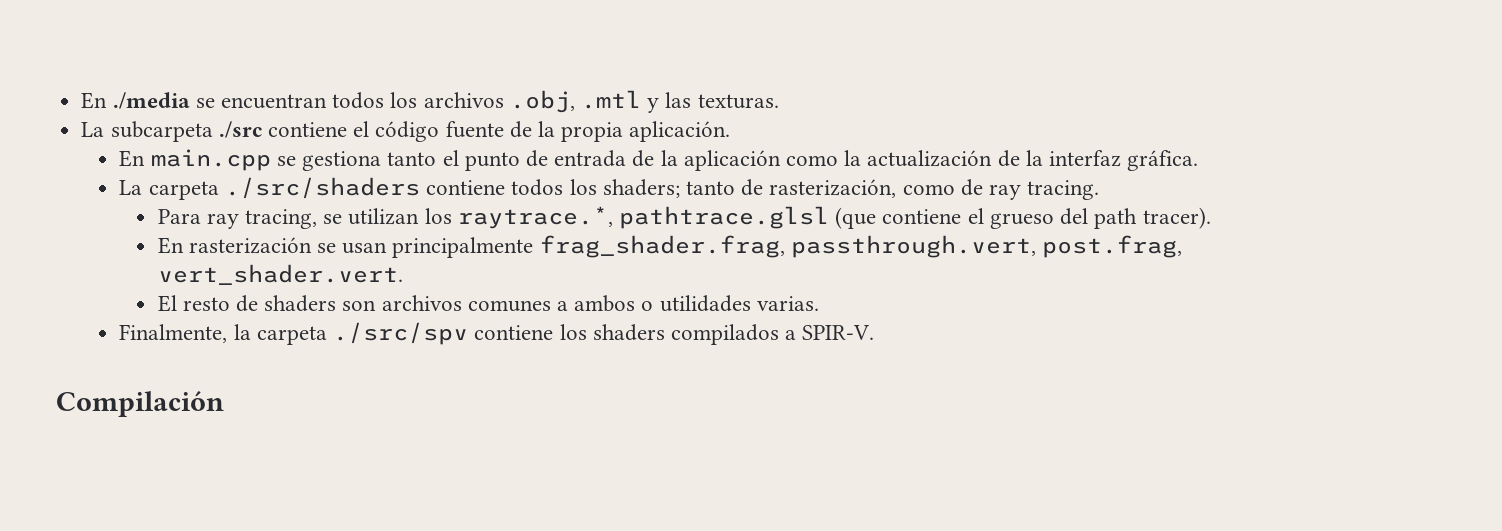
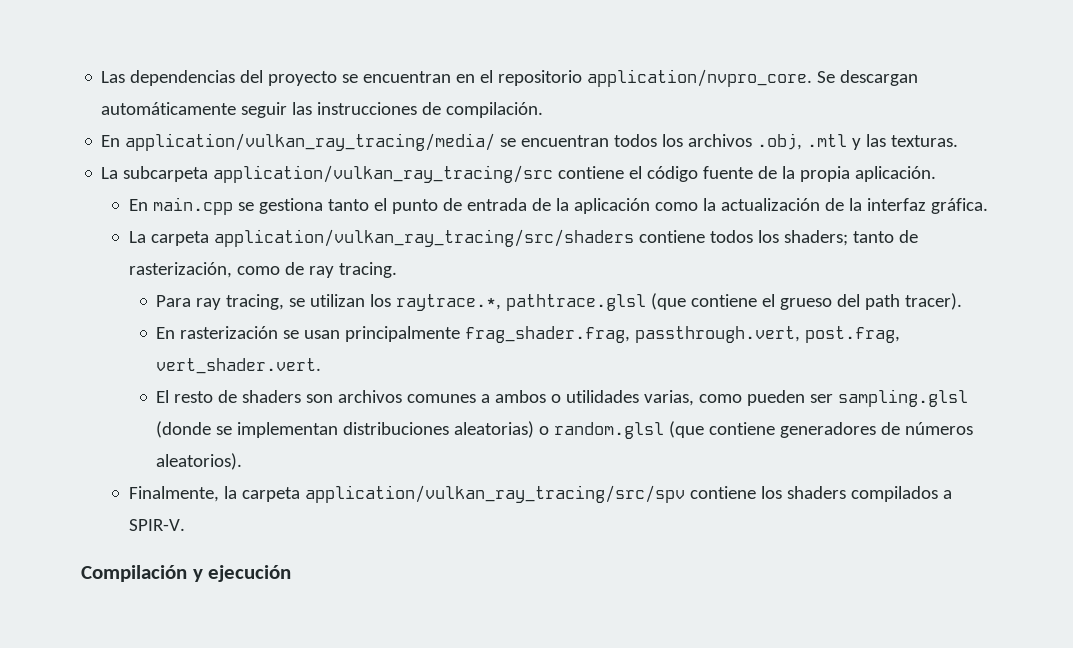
- En ./media se encuentran todos los archivos .obj, .mtl y las texturas.
+ Las dependencias del proyecto se encuentran en el repositorio application/nvpro_core. Se descargan automáticamente seguir las instrucciones de compilación.
+ En application/vulkan_ray_tracing/media/ se encuentran todos los archivos .obj, .mtl y las texturas.
- La subcarpeta ./src contiene el código fuente de la propia aplicación.
+ La subcarpeta application/vulkan_ray_tracing/src contiene el código fuente de la propia aplicación.
- La carpeta ./src/shaders contiene todos los shaders; tanto de rasterización, como de ray tracing.
+ La carpeta application/vulkan_ray_tracing/src/shaders contiene todos los shaders; tanto de rasterización, como de ray tracing.
- El resto de shaders son archivos comunes a ambos o utilidades varias.
+ El resto de shaders son archivos comunes a ambos o utilidades varias, como pueden ser sampling.glsl (donde se implementan distribuciones aleatorias) o random.glsl (que contiene generadores de números aleatorios).
- Finalmente, la carpeta ./src/spv contiene los shaders compilados a SPIR-V.
+ Finalmente, la carpeta application/vulkan_ray_tracing/src/spv contiene los shaders compilados a SPIR-V.
- Compilación
+ Compilación y ejecución

